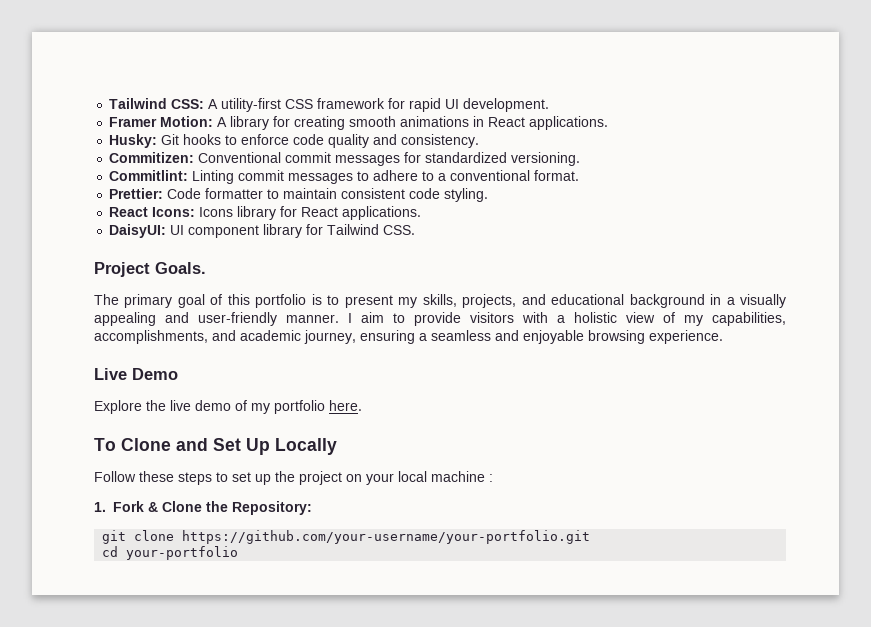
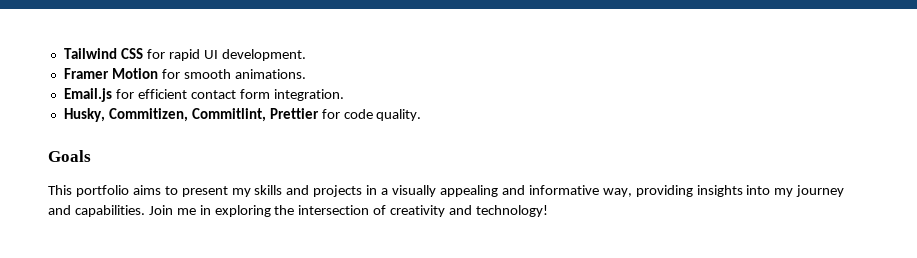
- Tailwind CSS: A utility-first CSS framework for rapid UI development.
+ Tailwind CSS for rapid UI development.
- Framer Motion: A library for creating smooth animations in React applications.
- Husky: Git hooks to enforce code quality and consistency.
- Commitizen: Conventional commit messages for standardized versioning.
- Commitlint: Linting commit messages to adhere to a conventional format.
- Prettier: Code formatter to maintain consistent code styling.
- React Icons: Icons library for React applications.
- DaisyUI: UI component library for Tailwind CSS.
- Project Goals.
- The primary goal of this portfolio is to present my skills, projects, and educational background in a visually appealing and user-friendly manner. I aim to provide visitors with a holistic view of my capabilities, accomplishments, and academic journey, ensuring a seamless and enjoyable browsing experience.
- Live Demo
- Explore the live demo of my portfolio here.
- To Clone and Set Up Locally
- Follow these steps to set up the project on your local machine :
- 1. Fork & Clone the Repository:
- git clone https://github.com/your-username/your-portfolio.git
- cd your-portfolio
+ Framer Motion for smooth animations.
+ Email.js for efficient contact form integration.
+ Husky, Commitizen, Commitlint, Prettier for code quality.
+ Goals
+ This portfolio aims to present my skills and projects in a visually appealing and informative way, providing insights into my journey and capabilities. Join me in exploring the intersection of creativity and technology!

